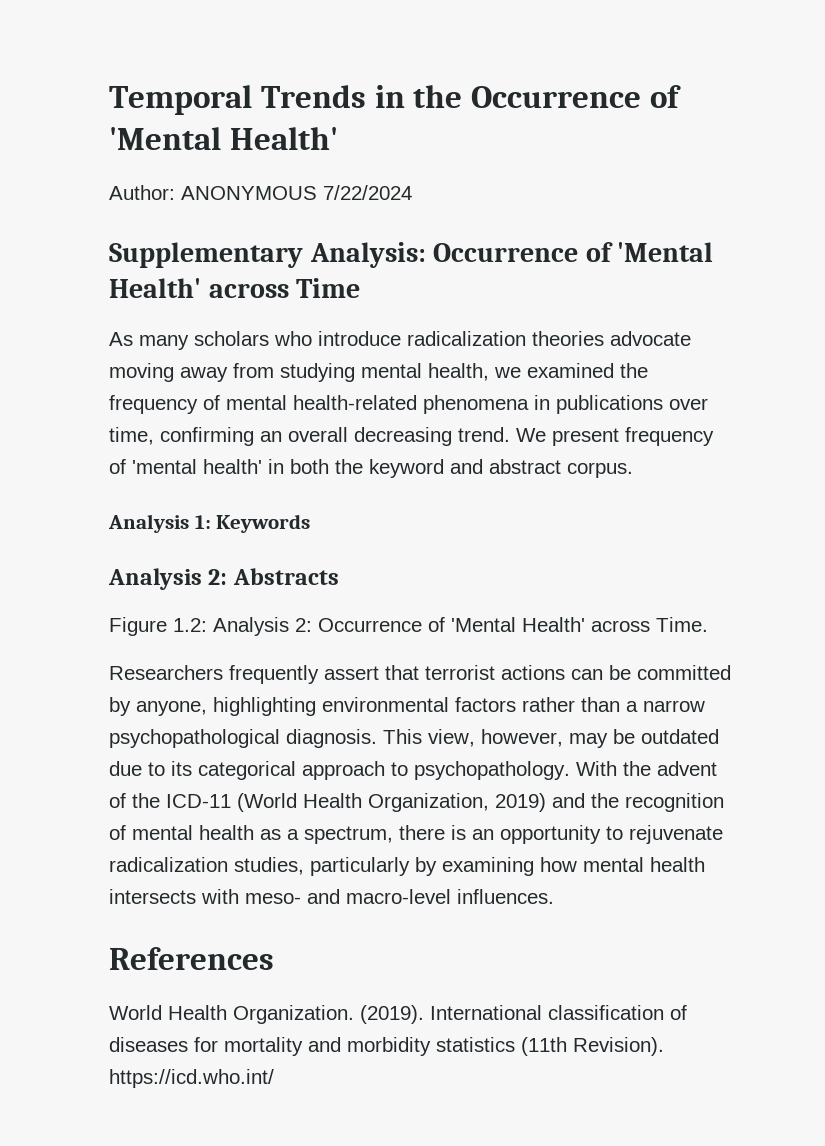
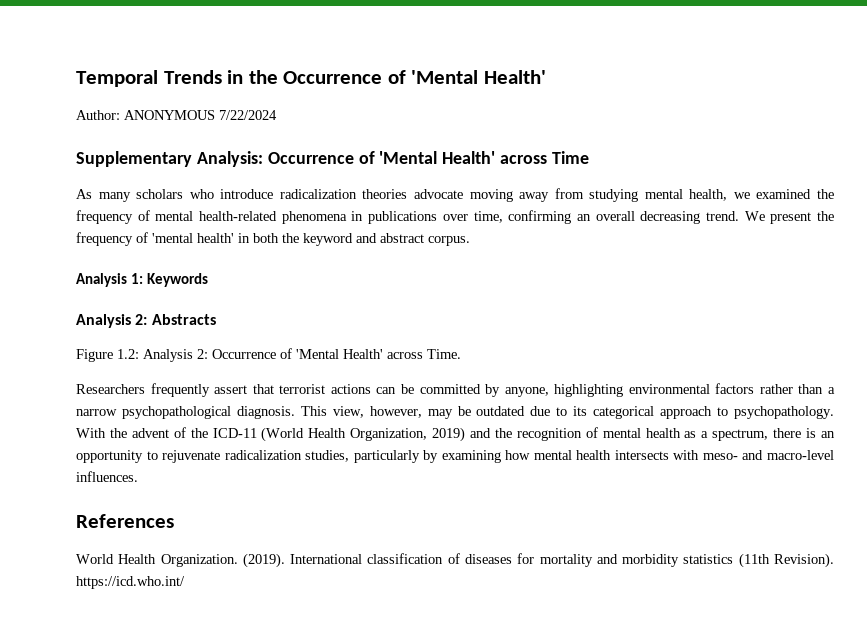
- We present frequency of 'mental health' in both the keyword and abstract corpus.
+ We present the frequency of 'mental health' in both the keyword and abstract corpus.

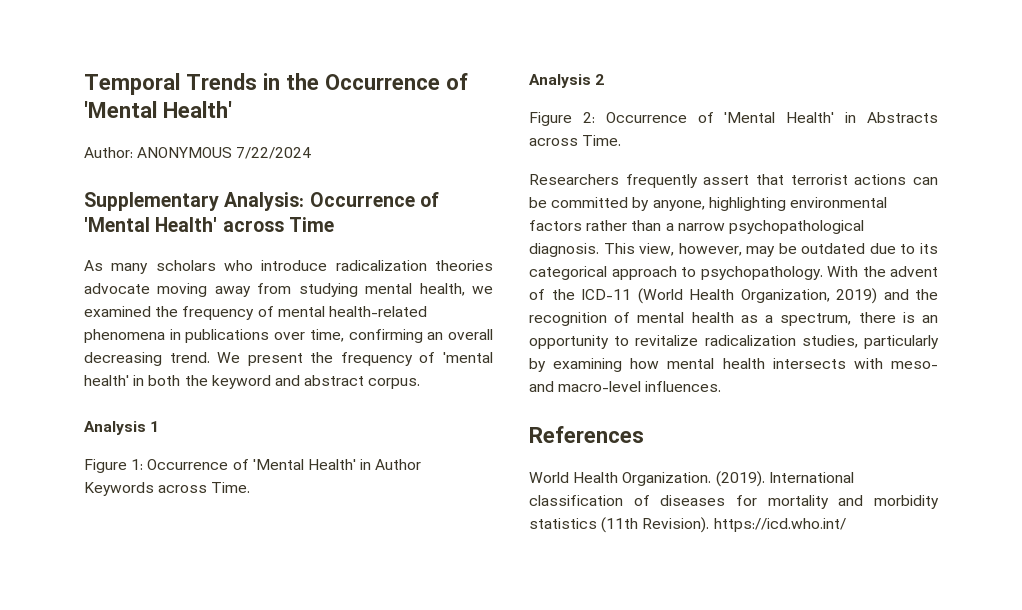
- Analysis 1: Keywords
- Analysis 2: Abstracts
- Figure 1.2: Analysis 2: Occurrence of 'Mental Health' across Time.
+ Analysis 1
+ Figure 1: Occurrence of 'Mental Health' in Author Keywords across Time.
+ Analysis 2
+ Figure 2: Occurrence of 'Mental Health' in Abstracts across Time.
- With the advent of the ICD-11 (World Health Organization, 2019) and the recognition of mental health as a spectrum, there is an opportunity to rejuvenate radicalization studies, particularly by examining how mental health intersects with meso- and macro-level influences.
+ With the advent of the ICD-11 (World Health Organization, 2019) and the recognition of mental health as a spectrum, there is an opportunity to revitalize radicalization studies, particularly by examining how mental health intersects with meso- and macro-level influences.

